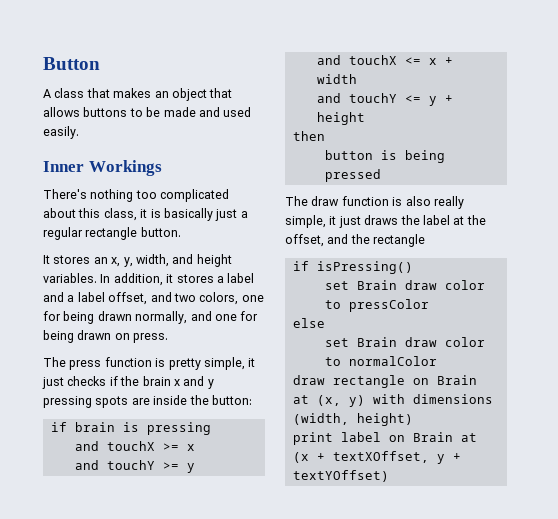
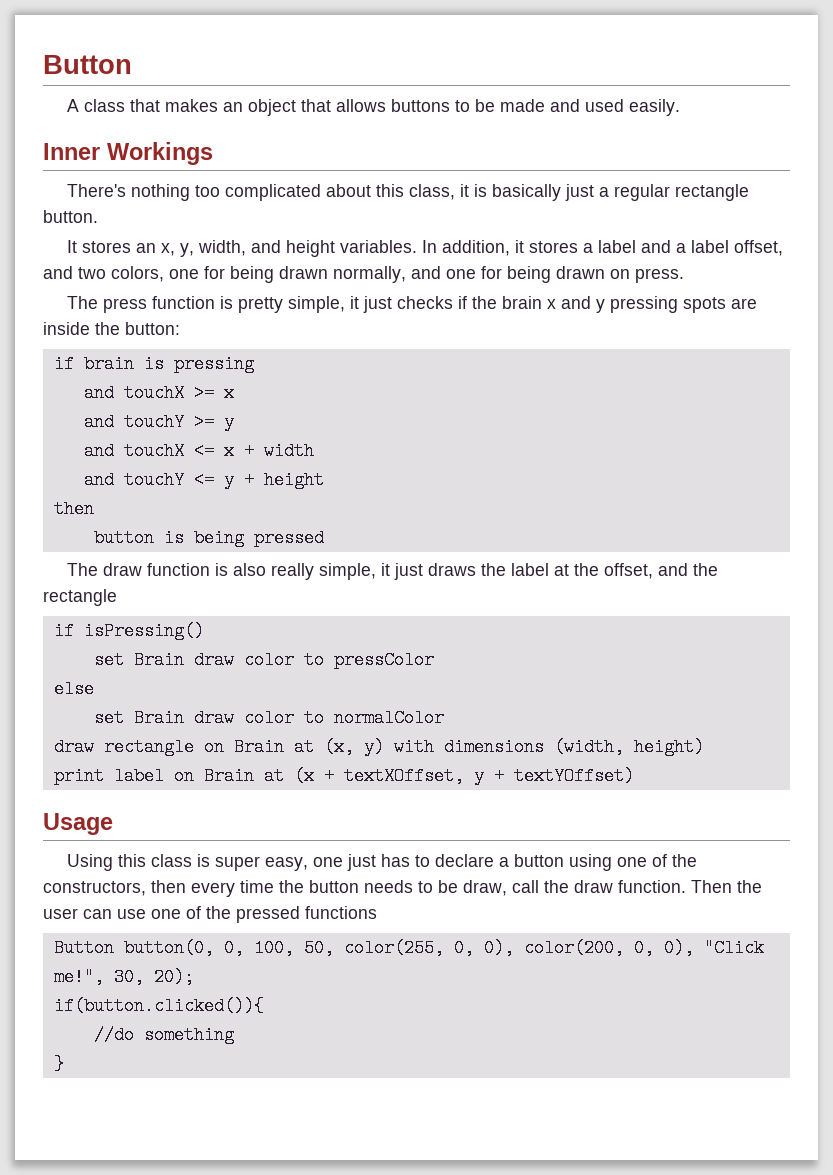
+ Usage
+ Using this class is super easy, one just has to declare a button using one of the constructors, then every time the button needs to be draw, call the draw function. Then the user can use one of the pressed functions
+ Button button(0, 0, 100, 50, color(255, 0, 0), color(200, 0, 0), "Click me!", 30, 20);
+ if(button.clicked()){
+ //do something
+ }

